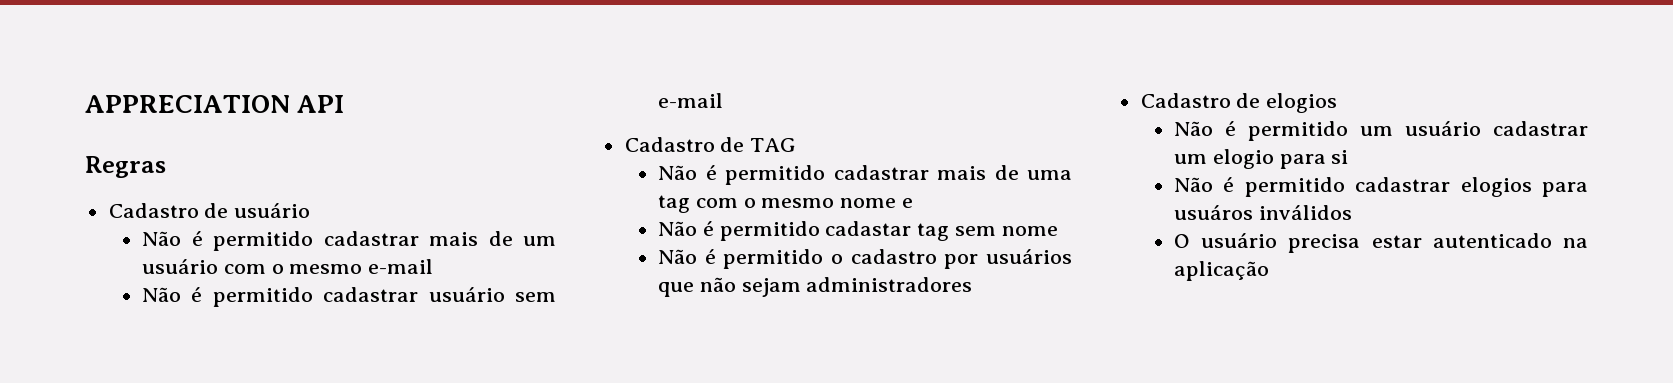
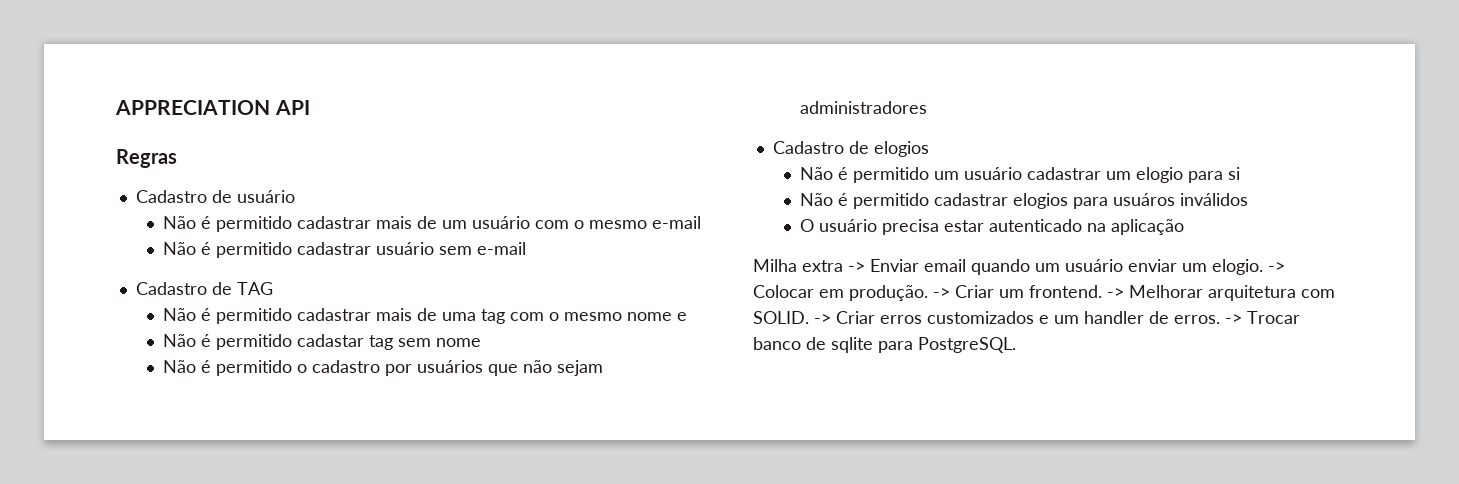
+ Milha extra -> Enviar email quando um usuário enviar um elogio. -> Colocar em produção. -> Criar um frontend. -> Melhorar arquitetura com SOLID. -> Criar erros customizados e um handler de erros. -> Trocar banco de sqlite para PostgreSQL.

